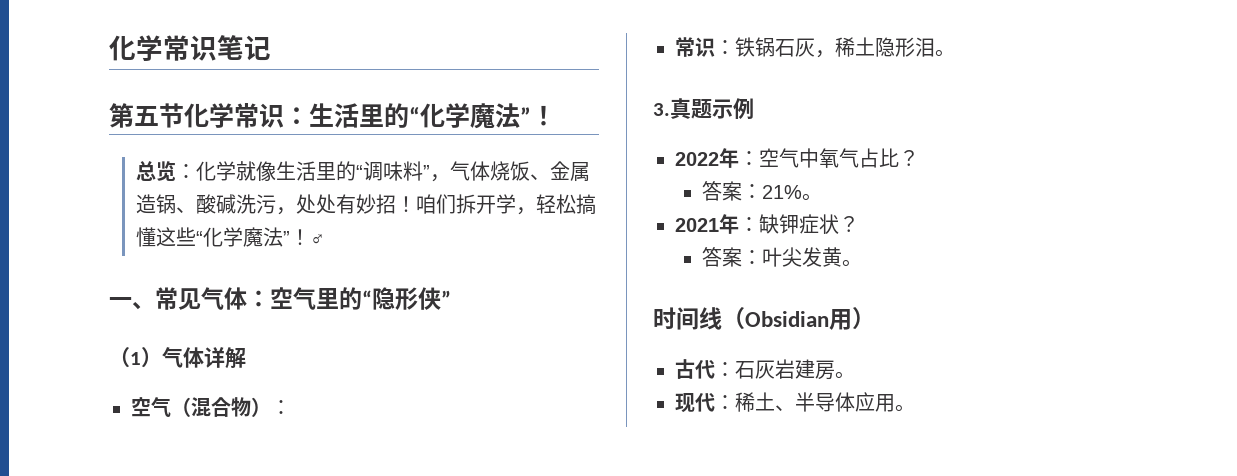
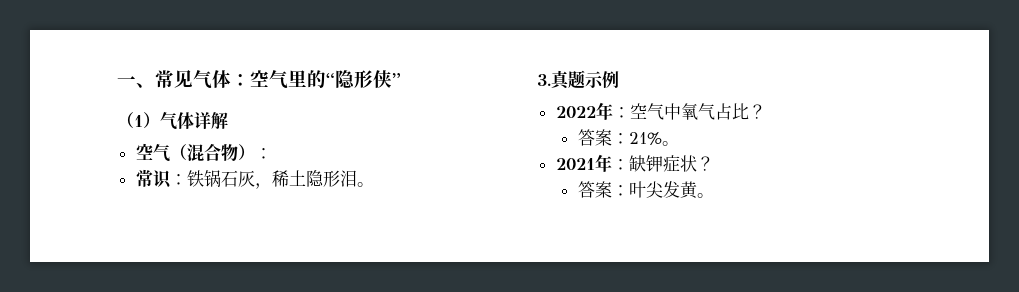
- 化学常识笔记
- 第五节化学常识：生活里的“化学魔法”！
- 总览：化学就像生活里的“调味料”，气体烧饭、金属造锅、酸碱洗污，处处有妙招！咱们拆开学，轻松搞懂这些“化学魔法”！♂
- 时间线（Obsidian用）
- 古代：石灰岩建房。
- 现代：稀土、半导体应用。

